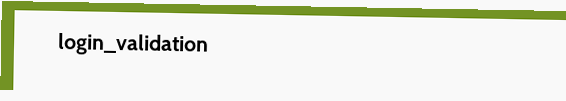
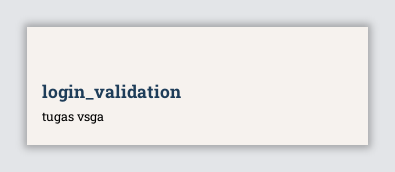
+ tugas vsga

